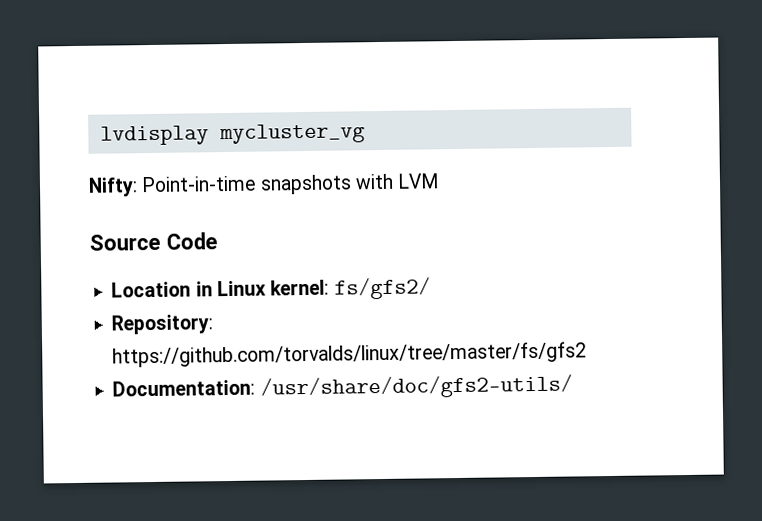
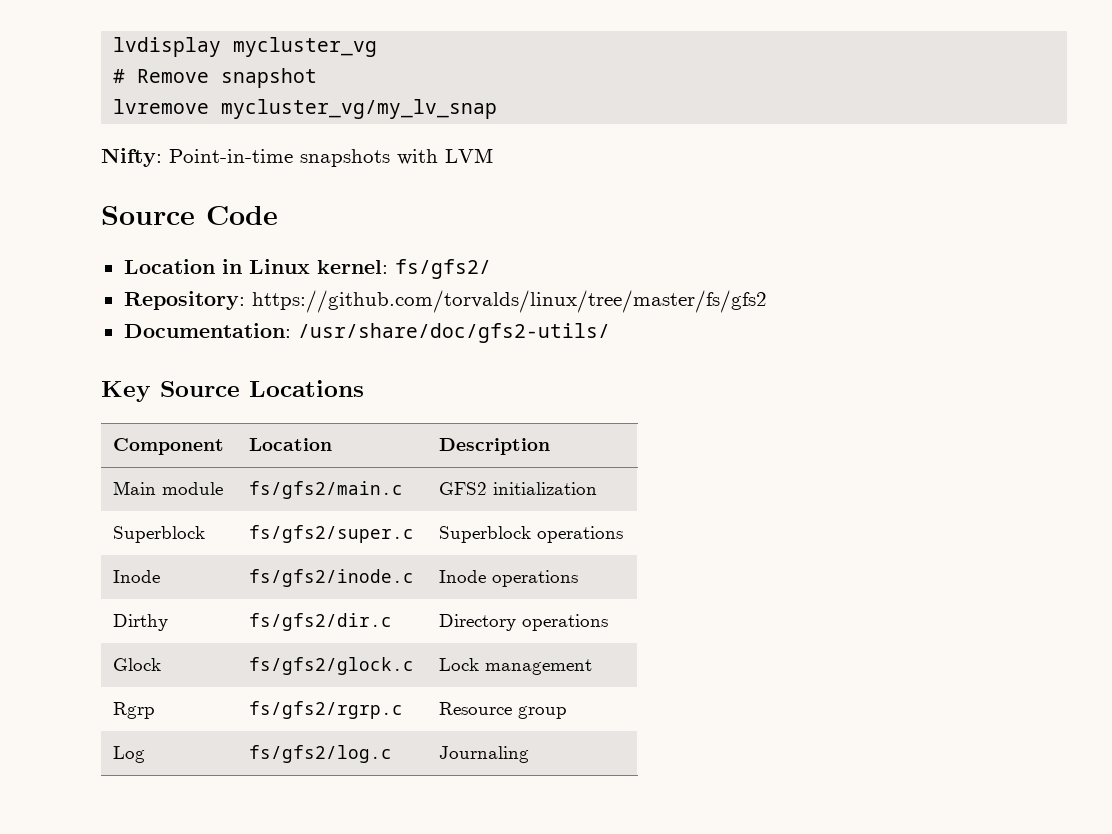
+ # Remove snapshot
+ lvremove mycluster_vg/my_lv_snap
+ Key Source Locations
+ Component | Location | Description
+ Main module | fs/gfs2/main.c | GFS2 initialization
+ Superblock | fs/gfs2/super.c | Superblock operations
+ Inode | fs/gfs2/inode.c | Inode operations
+ Dirthy | fs/gfs2/dir.c | Directory operations
+ Glock | fs/gfs2/glock.c | Lock management
+ Rgrp | fs/gfs2/rgrp.c | Resource group
+ Log | fs/gfs2/log.c | Journaling

